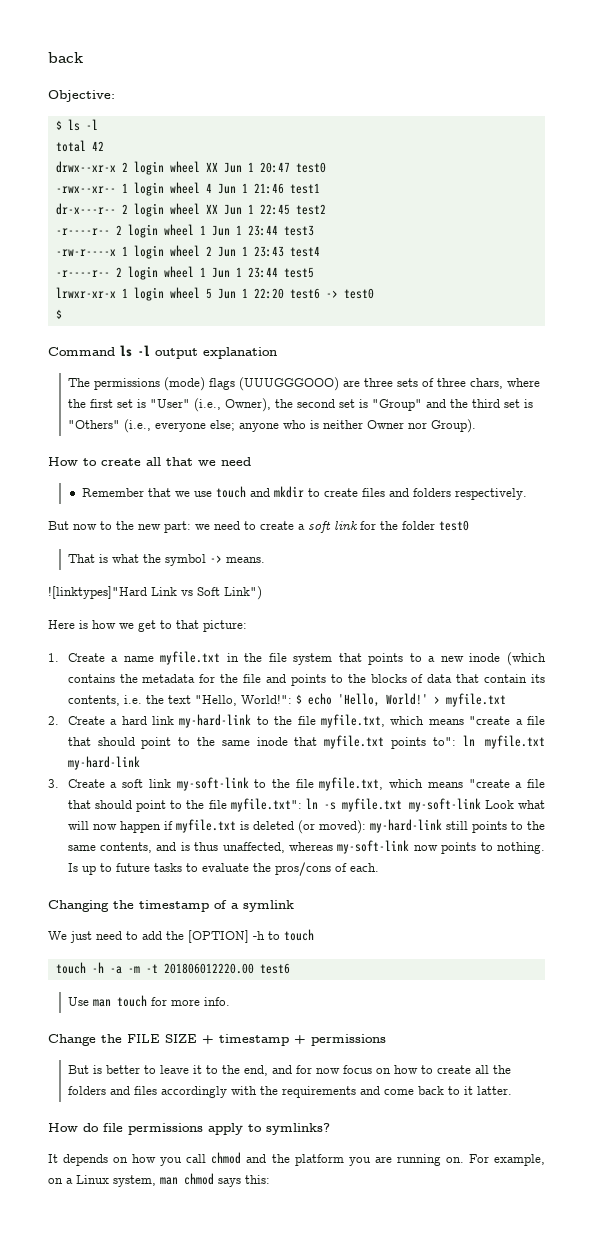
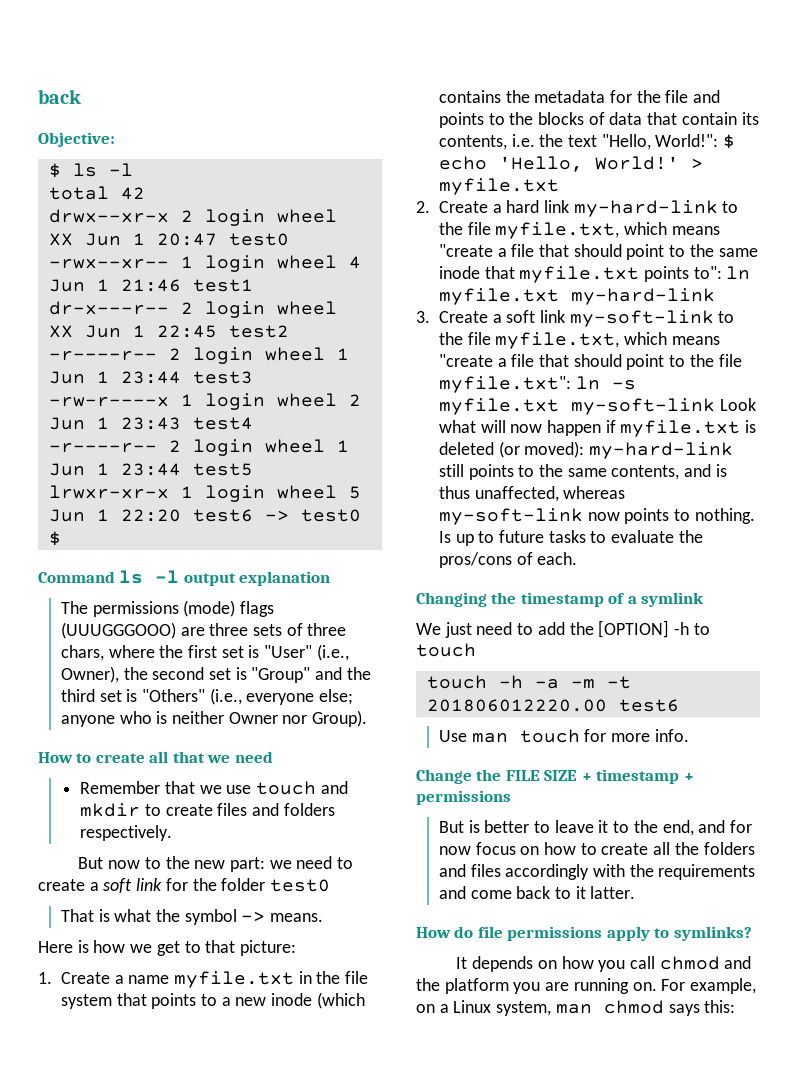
- ![linktypes]"Hard Link vs Soft Link")

